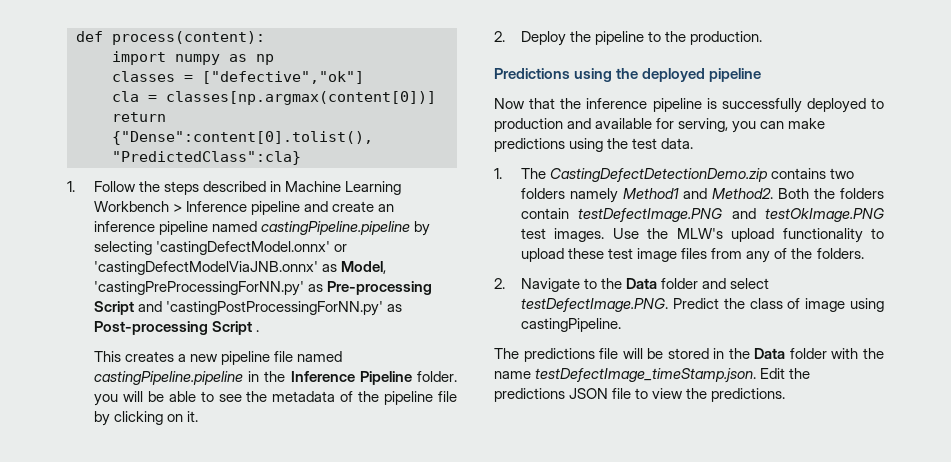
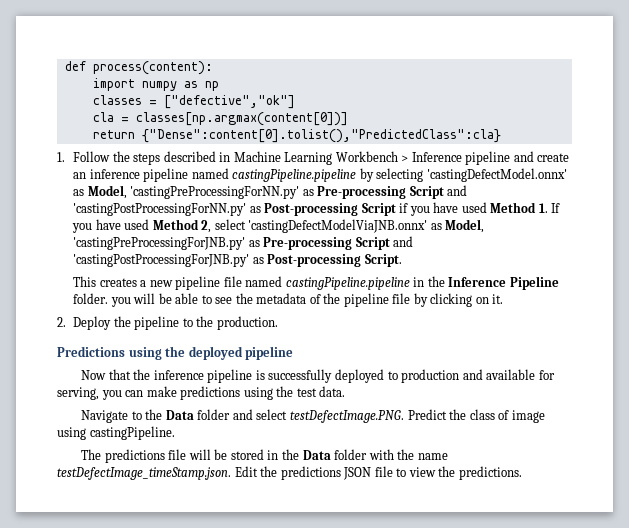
- 1. Follow the steps described in Machine Learning Workbench > Inference pipeline and create an inference pipeline named castingPipeline.pipeline by selecting 'castingDefectModel.onnx' or 'castingDefectModelViaJNB.onnx' as Model, 'castingPreProcessingForNN.py' as Pre-processing Script and 'castingPostProcessingForNN.py' as Post-processing Script .
+ 1. Follow the steps described in Machine Learning Workbench > Inference pipeline and create an inference pipeline named castingPipeline.pipeline by selecting 'castingDefectModel.onnx' as Model, 'castingPreProcessingForNN.py' as Pre-processing Script and 'castingPostProcessingForNN.py' as Post-processing Script if you have used Method 1. If you have used Method 2, select 'castingDefectModelViaJNB.onnx' as Model, 'castingPreProcessingForJNB.py' as Pre-processing Script and 'castingPostProcessingForJNB.py' as Post-processing Script.
- 1. The CastingDefectDetectionDemo.zip contains two folders namely Method1 and Method2. Both the folders contain testDefectImage.PNG and testOkImage.PNG test images. Use the MLW's upload functionality to upload these test image files from any of the folders.
- 2. Navigate to the Data folder and select testDefectImage.PNG. Predict the class of image using castingPipeline.
+ Navigate to the Data folder and select testDefectImage.PNG. Predict the class of image using castingPipeline.

